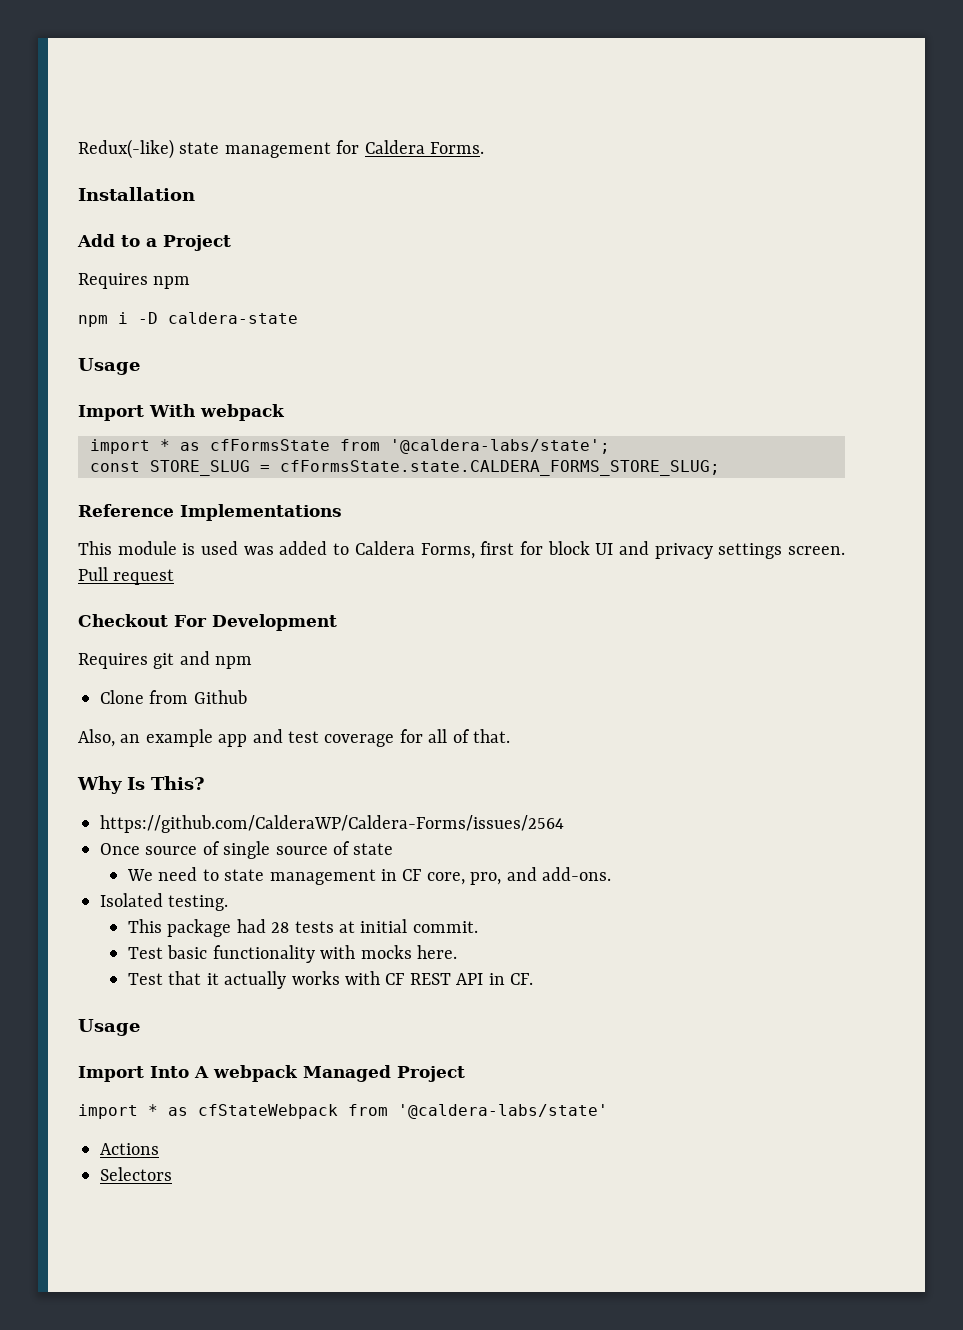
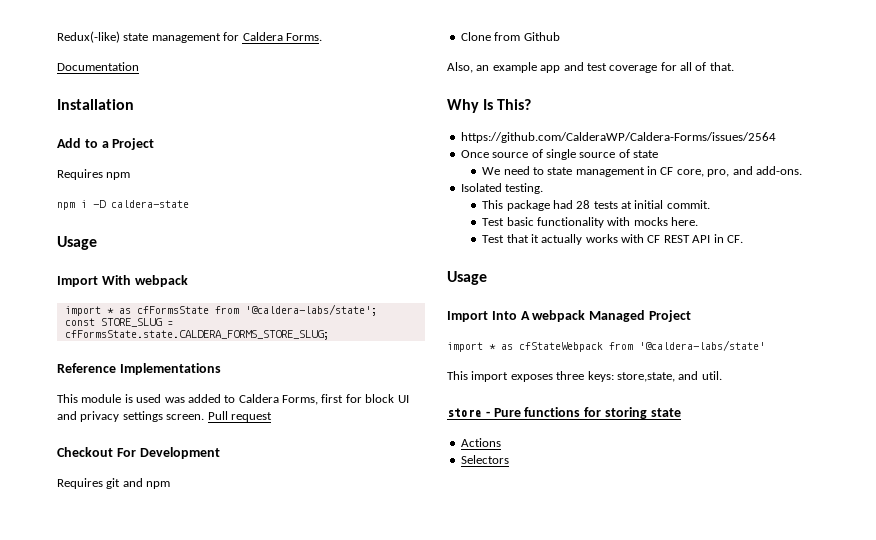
+ Documentation
+ This import exposes three keys: store,state, and util.
+ store - Pure functions for storing state

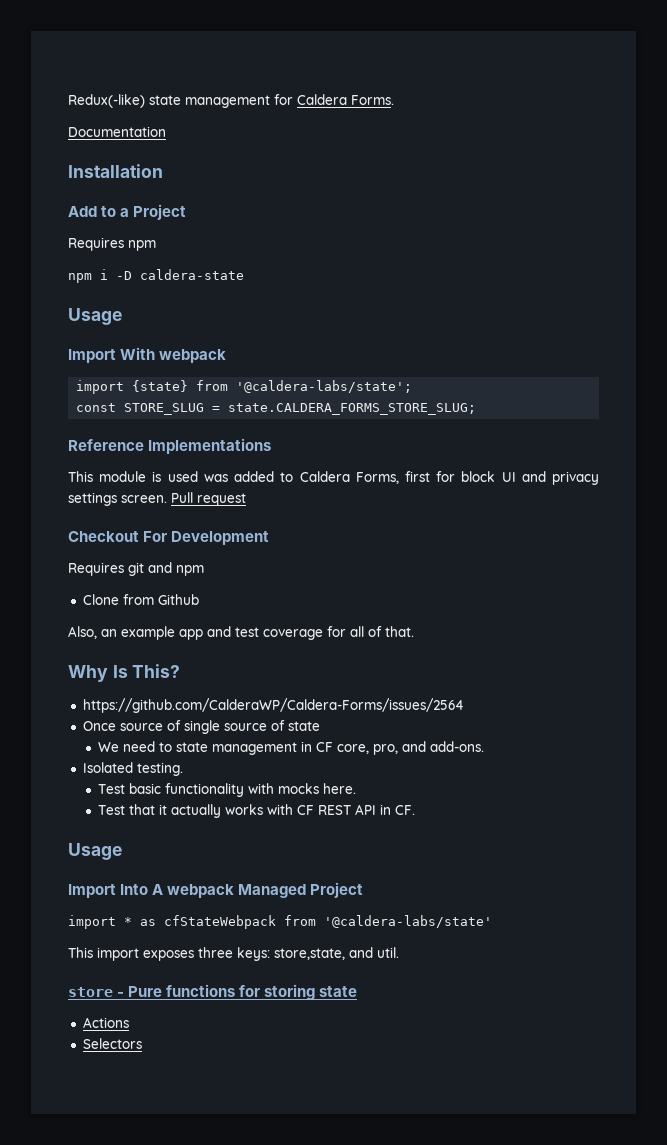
- import * as cfFormsState from '@caldera-labs/state';
+ import {state} from '@caldera-labs/state';
- const STORE_SLUG = cfFormsState.state.CALDERA_FORMS_STORE_SLUG;
+ const STORE_SLUG = state.CALDERA_FORMS_STORE_SLUG;
- This package had 28 tests at initial commit.

